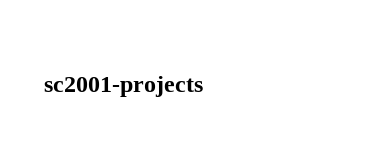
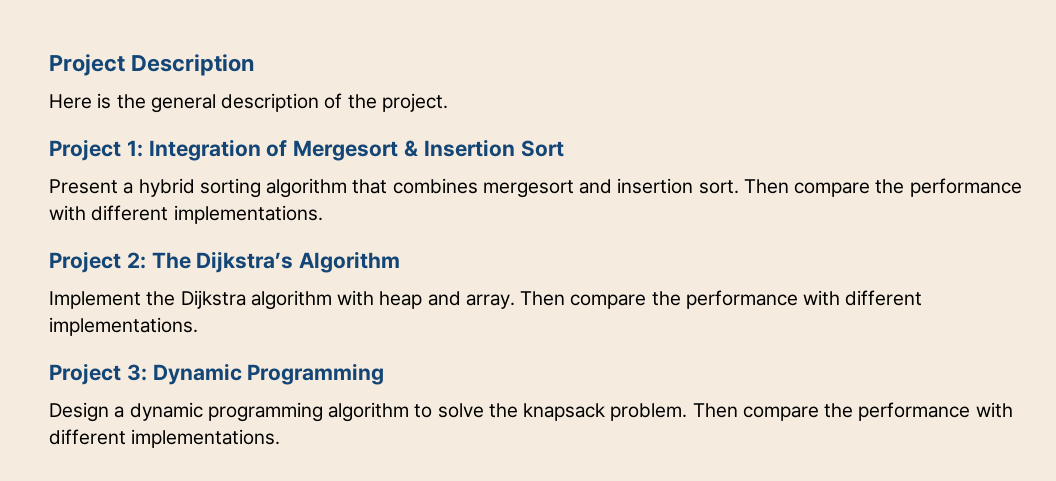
- sc2001-projects
+ Project Description
+ Here is the general description of the project.
+ Project 1: Integration of Mergesort & Insertion Sort
+ Present a hybrid sorting algorithm that combines mergesort and insertion sort. Then compare the performance with different implementations.
+ Project 2: The Dijkstra’s Algorithm
+ Implement the Dijkstra algorithm with heap and array. Then compare the performance with different implementations.
+ Project 3: Dynamic Programming
+ Design a dynamic programming algorithm to solve the knapsack problem. Then compare the performance with different implementations.

